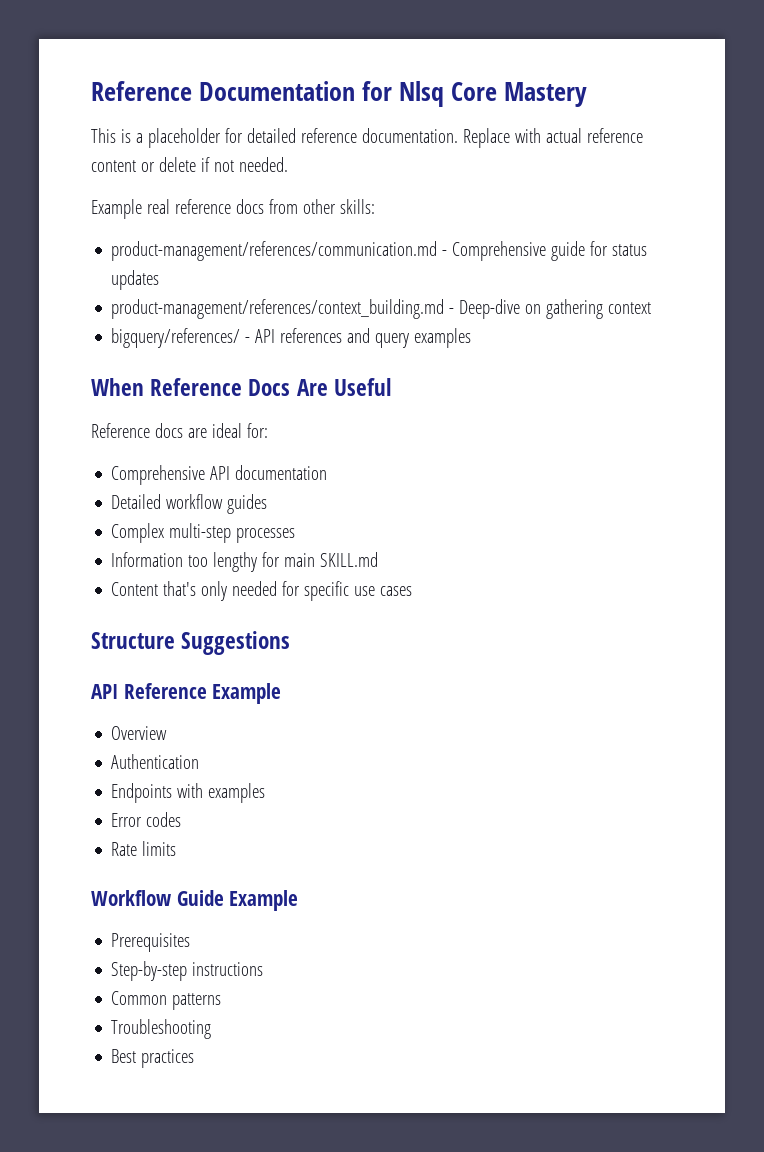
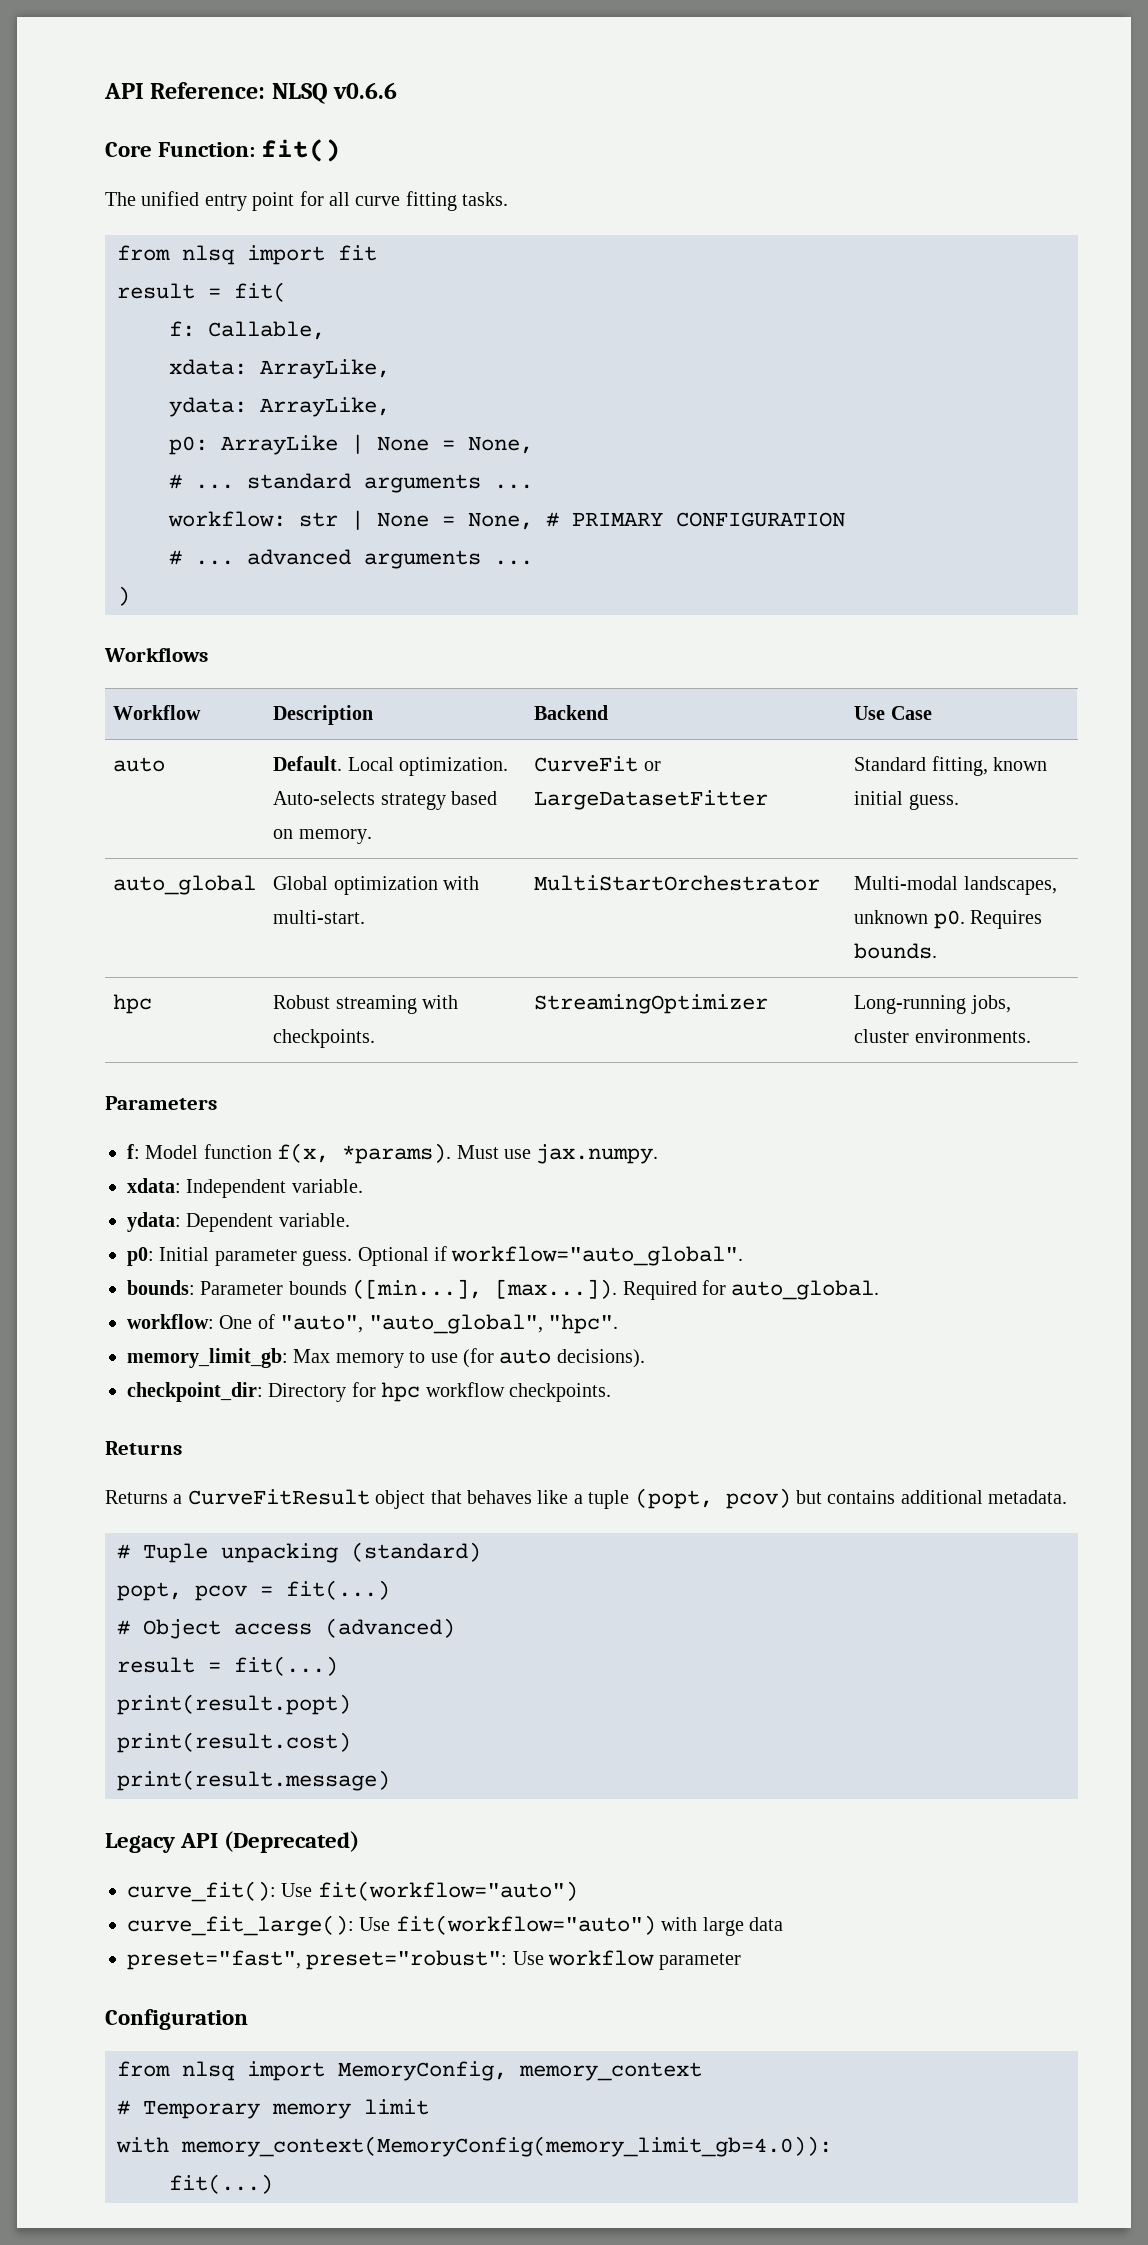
- Reference Documentation for Nlsq Core Mastery
- This is a placeholder for detailed reference documentation. Replace with actual reference content or delete if not needed.
- Example real reference docs from other skills:
- product-management/references/communication.md - Comprehensive guide for status updates
- product-management/references/context_building.md - Deep-dive on gathering context
- bigquery/references/ - API references and query examples
- When Reference Docs Are Useful
- Reference docs are ideal for:
- Comprehensive API documentation
- Detailed workflow guides
- Complex multi-step processes
- Information too lengthy for main SKILL.md
- Content that's only needed for specific use cases
- Structure Suggestions
- API Reference Example
- Overview
- Authentication
- Endpoints with examples
- Error codes
- Rate limits
- Workflow Guide Example
- Prerequisites
- Step-by-step instructions
- Common patterns
- Troubleshooting
- Best practices
+ API Reference: NLSQ v0.6.6
+ Core Function: fit()
+ The unified entry point for all curve fitting tasks.
+ from nlsq import fit
+ result = fit(
+ f: Callable,
+ xdata: ArrayLike,
+ ydata: ArrayLike,
+ p0: ArrayLike | None = None,
+ # ... standard arguments ...
+ workflow: str | None = None, # PRIMARY CONFIGURATION
+ # ... advanced arguments ...
+ )
+ Workflows
+ Workflow | Description | Backend | Use Case
+ auto | Default. Local optimization. Auto-selects strategy based on memory. | CurveFit or LargeDatasetFitter | Standard fitting, known initial guess.
+ auto_global | Global optimization with multi-start. | MultiStartOrchestrator | Multi-modal landscapes, unknown p0. Requires bounds.
+ hpc | Robust streaming with checkpoints. | StreamingOptimizer | Long-running jobs, cluster environments.
+ Parameters
+ f: Model function f(x, *params). Must use jax.numpy.
+ xdata: Independent variable.
+ ydata: Dependent variable.
+ p0: Initial parameter guess. Optional if workflow="auto_global".
+ bounds: Parameter bounds ([min...], [max...]). Required for auto_global.
+ workflow: One of "auto", "auto_global", "hpc".
+ memory_limit_gb: Max memory to use (for auto decisions).
+ checkpoint_dir: Directory for hpc workflow checkpoints.
+ Returns
+ Returns a CurveFitResult object that behaves like a tuple (popt, pcov) but contains additional metadata.
+ # Tuple unpacking (standard)
+ popt, pcov = fit(...)
+ # Object access (advanced)
+ result = fit(...)
+ print(result.popt)
+ print(result.cost)
+ print(result.message)
+ Legacy API (Deprecated)
+ curve_fit(): Use fit(workflow="auto")
+ curve_fit_large(): Use fit(workflow="auto") with large data
+ preset="fast", preset="robust": Use workflow parameter
+ Configuration
+ from nlsq import MemoryConfig, memory_context
+ # Temporary memory limit
+ with memory_context(MemoryConfig(memory_limit_gb=4.0)):
+ fit(...)

